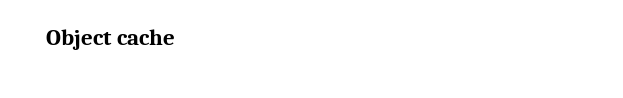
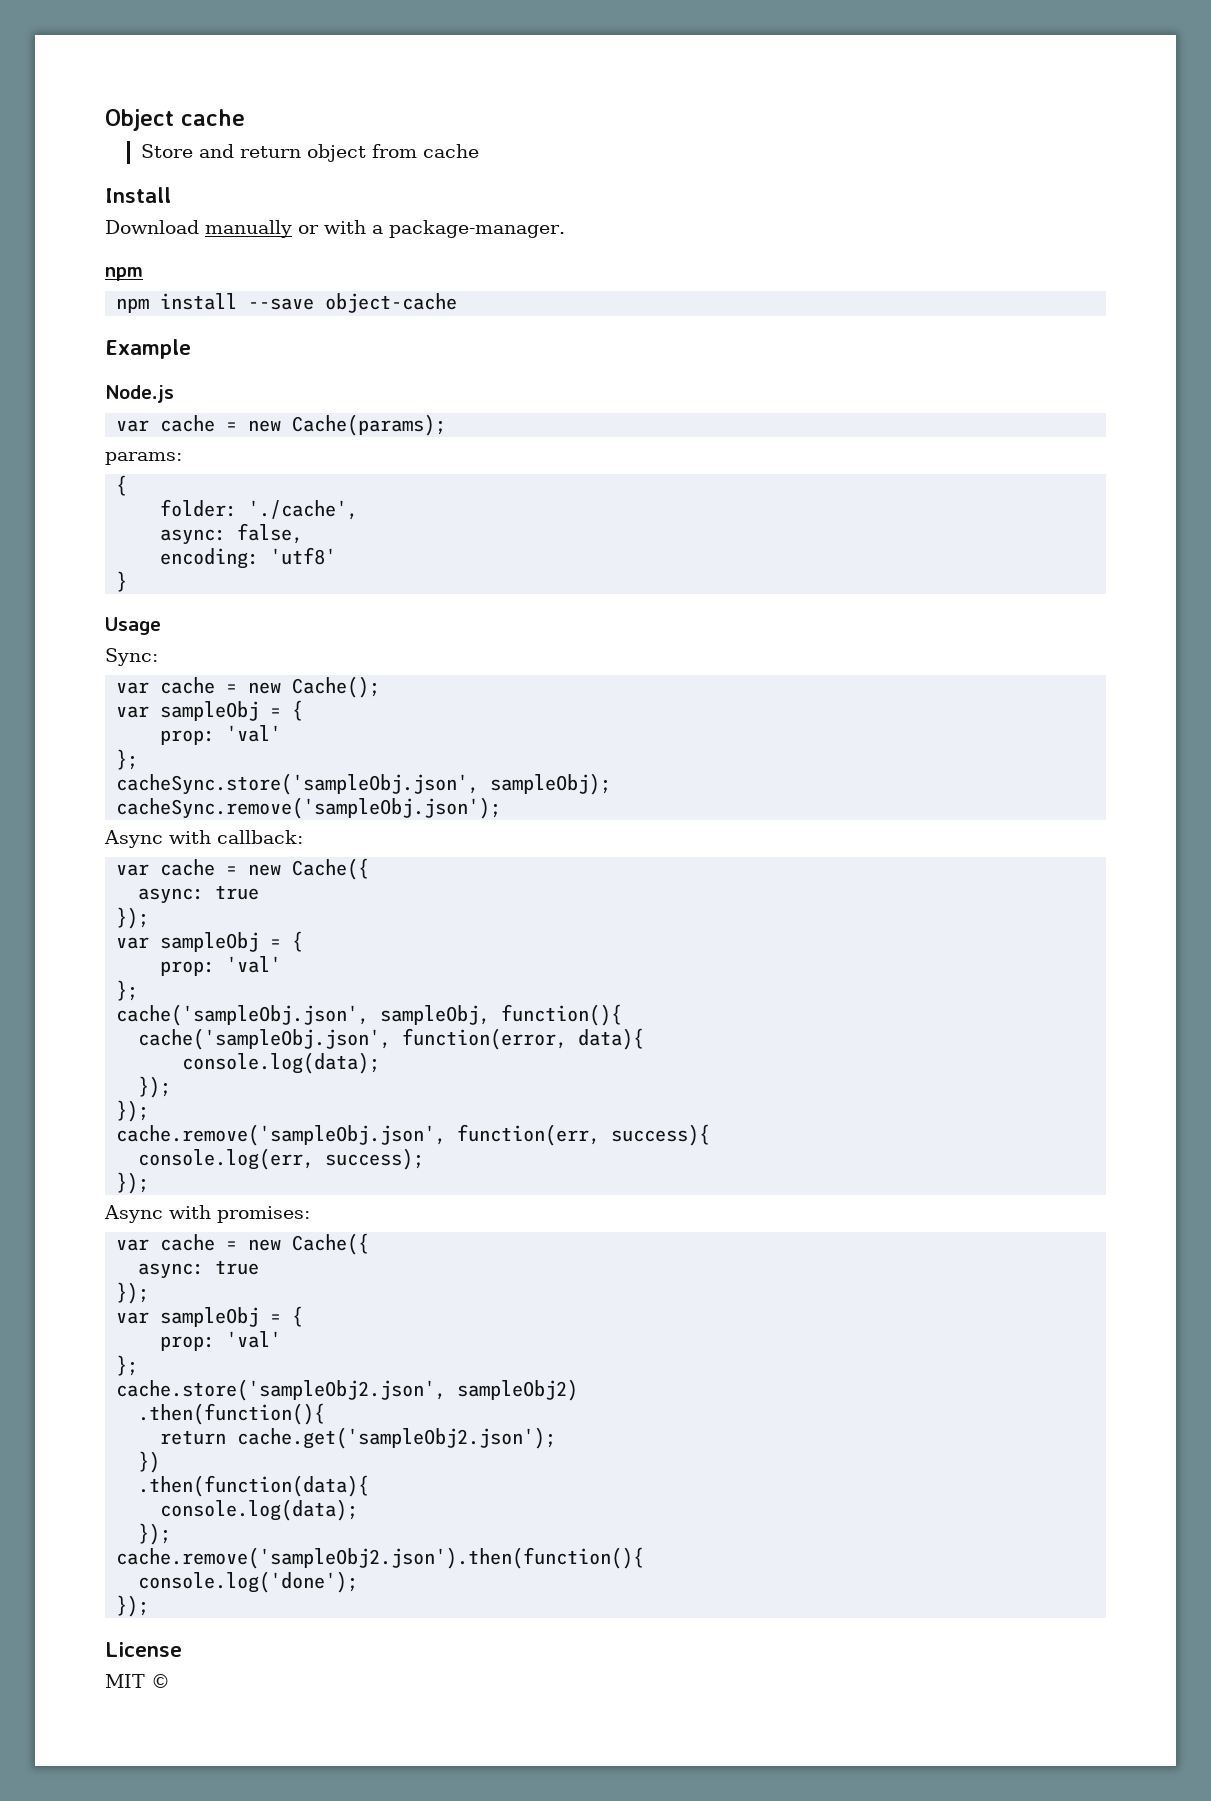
+ Store and return object from cache
+ Install
+ Download manually or with a package-manager.
+ npm
+ npm install --save object-cache
+ Example
+ Node.js
+ var cache = new Cache(params);
+ params:
+ {
+ folder: './cache',
+ async: false,
+ encoding: 'utf8'
+ }
+ Usage
+ Sync:
+ var cache = new Cache();
+ var sampleObj = {
+ prop: 'val'
+ };
+ cacheSync.store('sampleObj.json', sampleObj);
+ cacheSync.remove('sampleObj.json');
+ Async with callback:
+ var cache = new Cache({
+ async: true
+ });
+ var sampleObj = {
+ prop: 'val'
+ };
+ cache('sampleObj.json', sampleObj, function(){
+ cache('sampleObj.json', function(error, data){
+ console.log(data);
+ });
+ });
+ cache.remove('sampleObj.json', function(err, success){
+ console.log(err, success);
+ });
+ Async with promises:
+ var cache = new Cache({
+ async: true
+ });
+ var sampleObj = {
+ prop: 'val'
+ };
+ cache.store('sampleObj2.json', sampleObj2)
+ .then(function(){
+ return cache.get('sampleObj2.json');
+ })
+ .then(function(data){
+ console.log(data);
+ });
+ cache.remove('sampleObj2.json').then(function(){
+ console.log('done');
+ });
+ License
+ MIT ©

